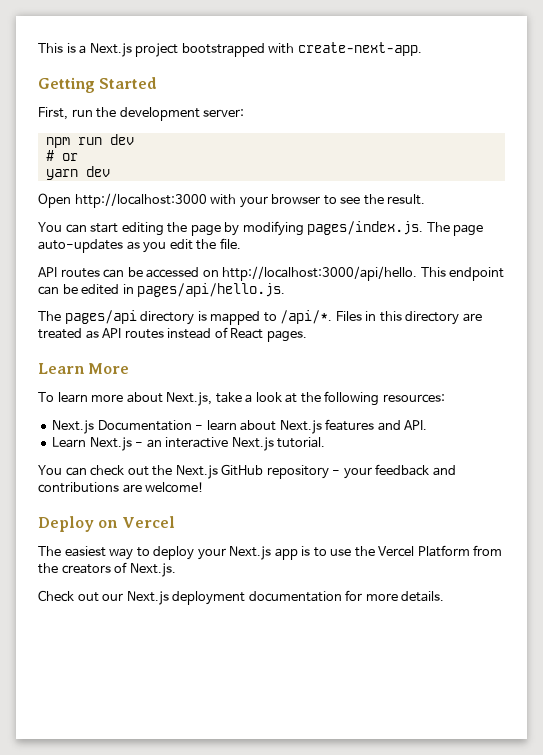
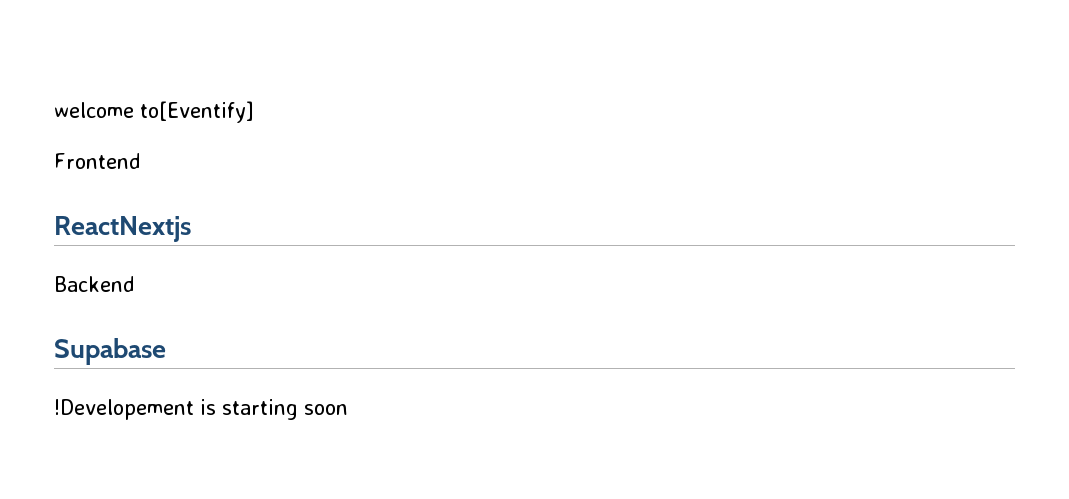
- This is a Next.js project bootstrapped with create-next-app.
- Getting Started
- First, run the development server:
- npm run dev
- # or
- yarn dev
- Open http://localhost:3000 with your browser to see the result.
- You can start editing the page by modifying pages/index.js. The page auto-updates as you edit the file.
- API routes can be accessed on http://localhost:3000/api/hello. This endpoint can be edited in pages/api/hello.js.
- The pages/api directory is mapped to /api/*. Files in this directory are treated as API routes instead of React pages.
- Learn More
- To learn more about Next.js, take a look at the following resources:
- Next.js Documentation - learn about Next.js features and API.
- Learn Next.js - an interactive Next.js tutorial.
- You can check out the Next.js GitHub repository - your feedback and contributions are welcome!
- Deploy on Vercel
- The easiest way to deploy your Next.js app is to use the Vercel Platform from the creators of Next.js.
- Check out our Next.js deployment documentation for more details.
+ welcome to[Eventify]
+ Frontend
+ ReactNextjs
+ Backend
+ Supabase
+ !Developement is starting soon

